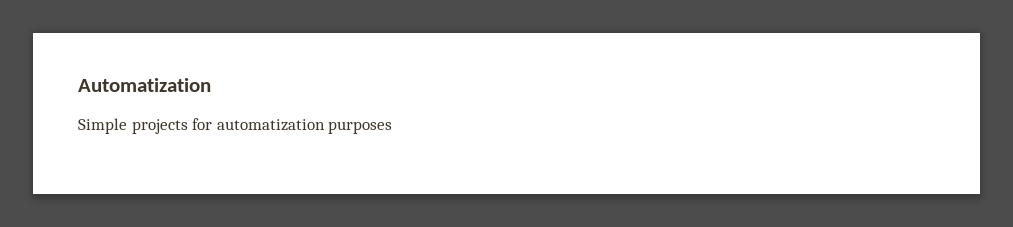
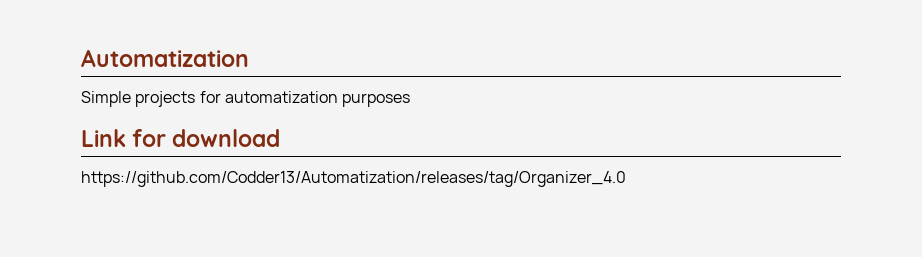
+ Link for download
+ https://github.com/Codder13/Automatization/releases/tag/Organizer_4.0

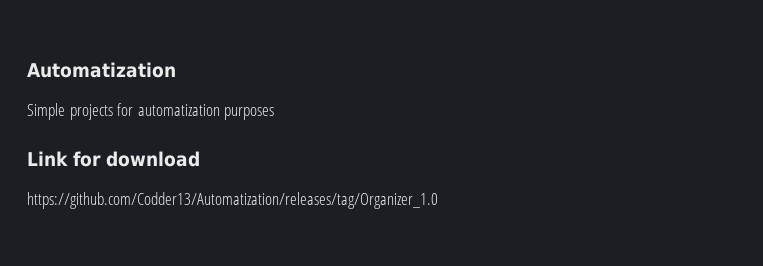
- https://github.com/Codder13/Automatization/releases/tag/Organizer_4.0
+ https://github.com/Codder13/Automatization/releases/tag/Organizer_1.0

